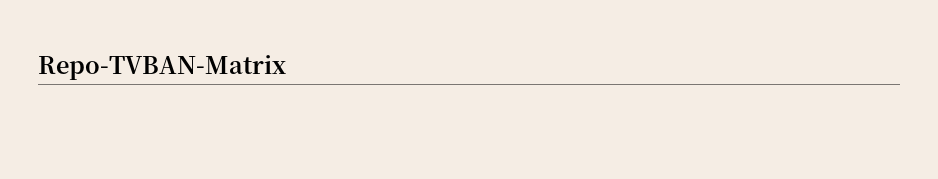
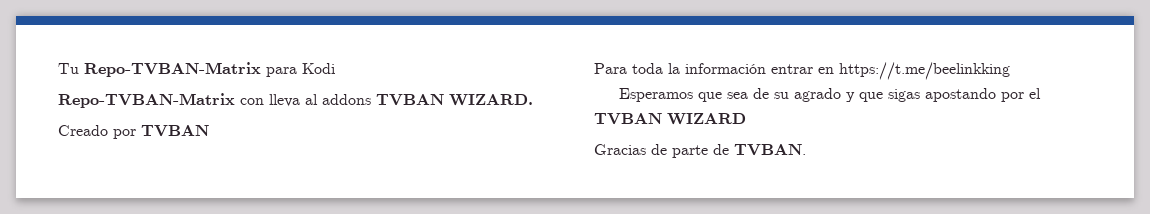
- Repo-TVBAN-Matrix
+ Tu Repo-TVBAN-Matrix para Kodi
+ Repo-TVBAN-Matrix con lleva al addons TVBAN WIZARD.
+ Creado por TVBAN
+ Para toda la información entrar en https://t.me/beelinkking
+ Esperamos que sea de su agrado y que sigas apostando por el TVBAN WIZARD
+ Gracias de parte de TVBAN.

